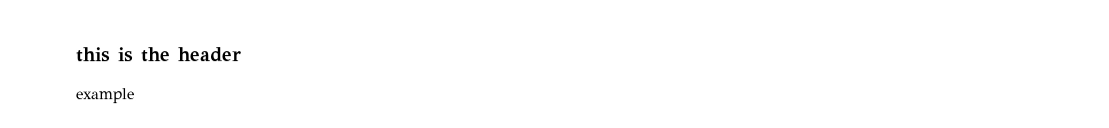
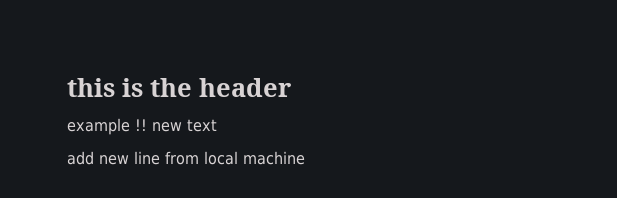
- example
+ example !! new text
+ add new line from local machine

